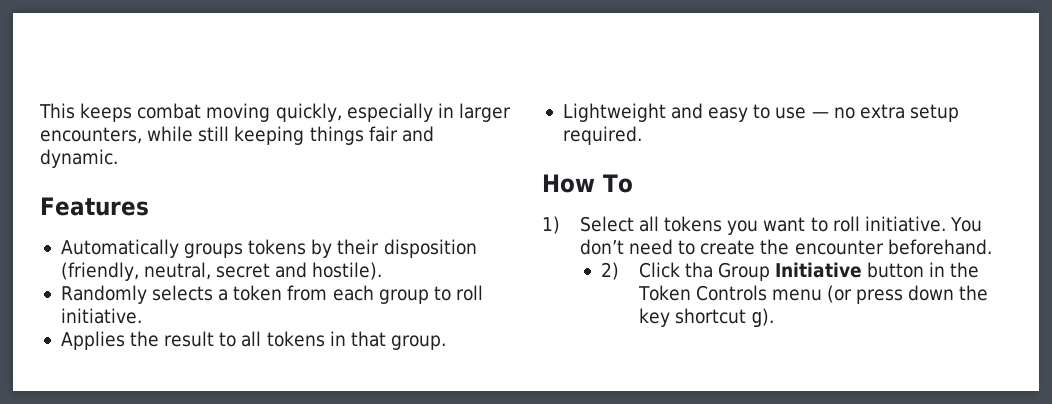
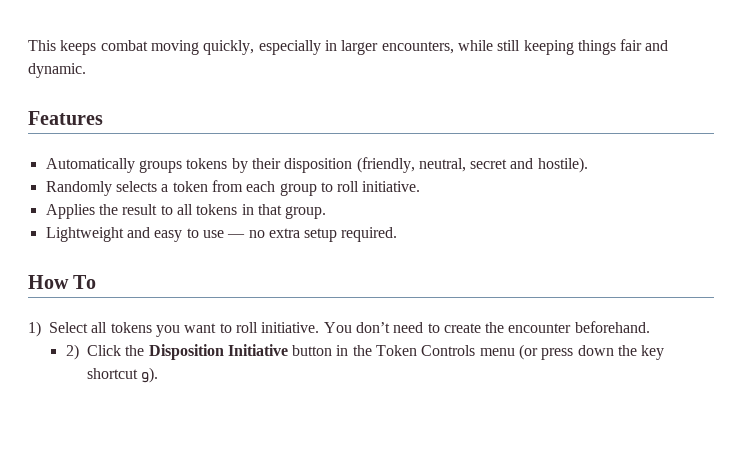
- 2) Click tha Group Initiative button in the Token Controls menu (or press down the key shortcut g).
+ 2) Click the Disposition Initiative button in the Token Controls menu (or press down the key shortcut g).

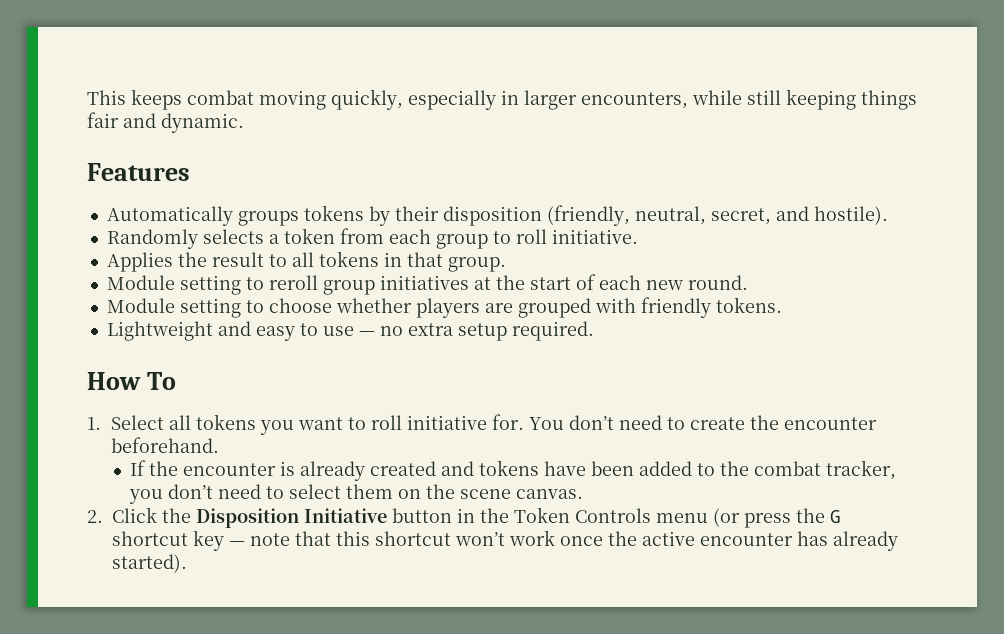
- Automatically groups tokens by their disposition (friendly, neutral, secret and hostile).
+ Automatically groups tokens by their disposition (friendly, neutral, secret, and hostile).
+ Module setting to reroll group initiatives at the start of each new round.
+ Module setting to choose whether players are grouped with friendly tokens.
- 1) Select all tokens you want to roll initiative.
+ 1. Select all tokens you want to roll initiative for.
- 2) Click the Disposition Initiative button in the Token Controls menu (or press down the key shortcut g).
+ If the encounter is already created and tokens have been added to the combat tracker, you don’t need to select them on the scene canvas.
+ 2. Click the Disposition Initiative button in the Token Controls menu (or press the G shortcut key — note that this shortcut won’t work once the active encounter has already started).

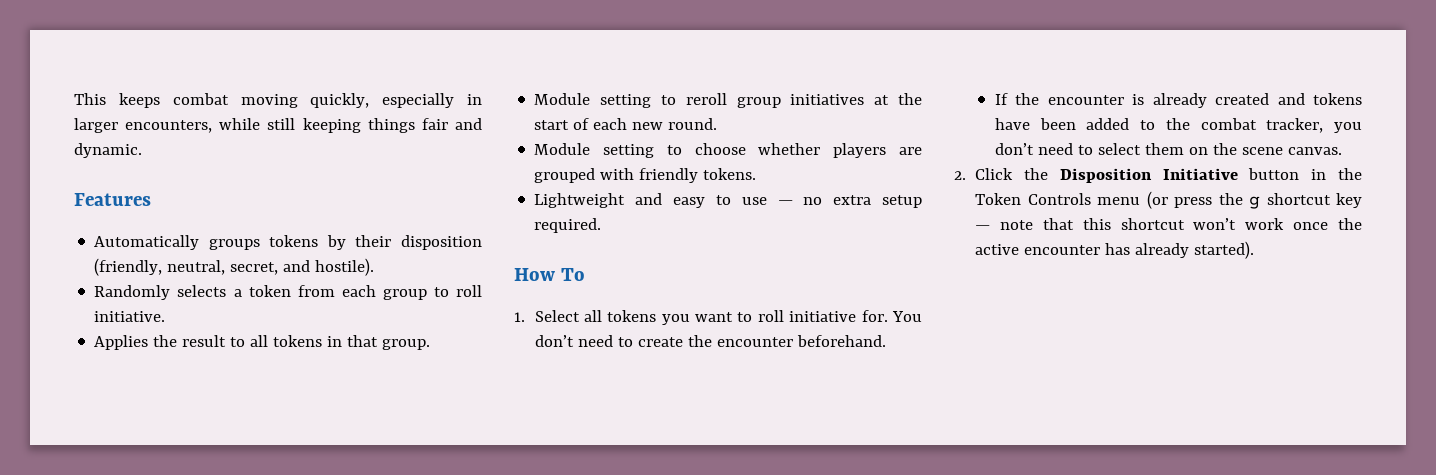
- 2. Click the Disposition Initiative button in the Token Controls menu (or press the G shortcut key — note that this shortcut won’t work once the active encounter has already started).
+ 2. Click the Disposition Initiative button in the Token Controls menu (or press the g shortcut key — note that this shortcut won’t work once the active encounter has already started).

